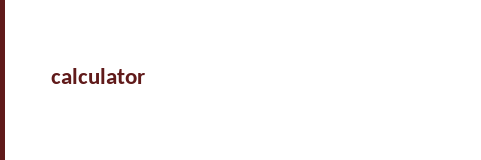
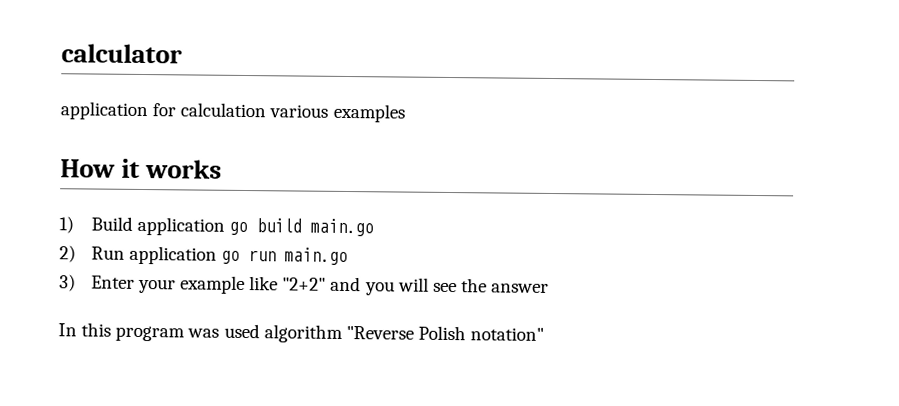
+ application for calculation various examples
+ How it works
+ 1) Build application go build main.go
+ 2) Run application go run main.go
+ 3) Enter your example like "2+2" and you will see the answer
+ In this program was used algorithm "Reverse Polish notation"

